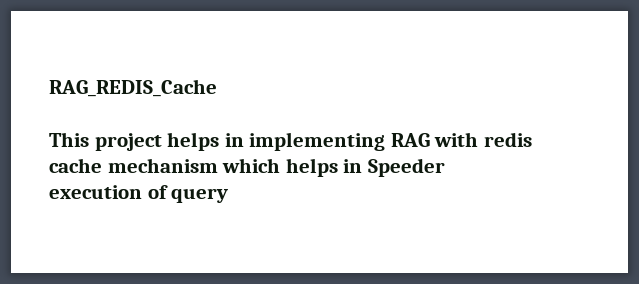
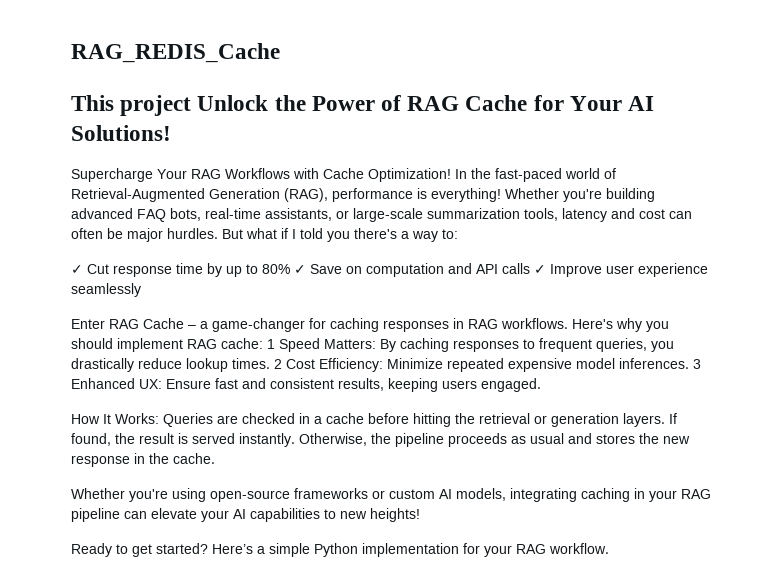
- This project helps in implementing RAG with redis cache mechanism which helps in Speeder execution of query
+ This project Unlock the Power of RAG Cache for Your AI Solutions!
+ Supercharge Your RAG Workflows with Cache Optimization! In the fast-paced world of Retrieval-Augmented Generation (RAG), performance is everything! Whether you're building advanced FAQ bots, real-time assistants, or large-scale summarization tools, latency and cost can often be major hurdles. But what if I told you there's a way to:
+ ✓ Cut response time by up to 80% ✓ Save on computation and API calls ✓ Improve user experience seamlessly
+ Enter RAG Cache – a game-changer for caching responses in RAG workflows. Here's why you should implement RAG cache: 1 Speed Matters: By caching responses to frequent queries, you drastically reduce lookup times. 2 Cost Efficiency: Minimize repeated expensive model inferences. 3 Enhanced UX: Ensure fast and consistent results, keeping users engaged.
+ How It Works: Queries are checked in a cache before hitting the retrieval or generation layers. If found, the result is served instantly. Otherwise, the pipeline proceeds as usual and stores the new response in the cache.
+ Whether you're using open-source frameworks or custom AI models, integrating caching in your RAG pipeline can elevate your AI capabilities to new heights!
+ Ready to get started? Here’s a simple Python implementation for your RAG workflow.

